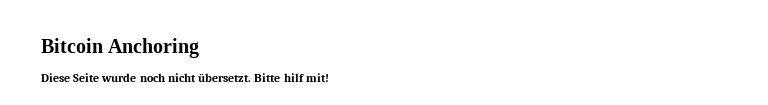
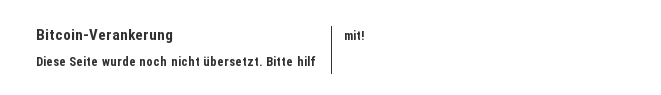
- Bitcoin Anchoring
+ Bitcoin-Verankerung

